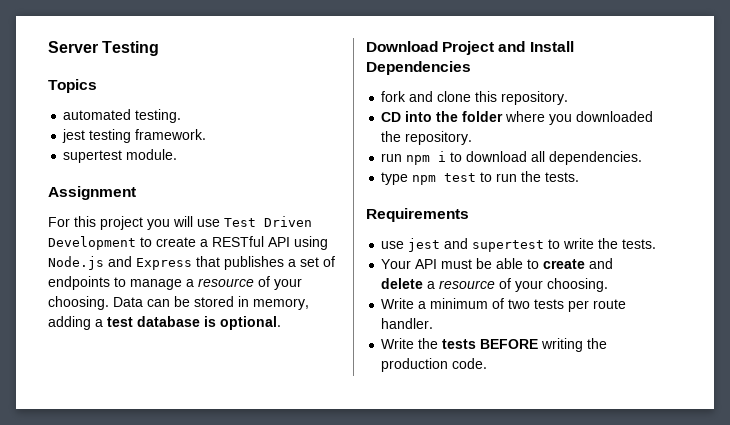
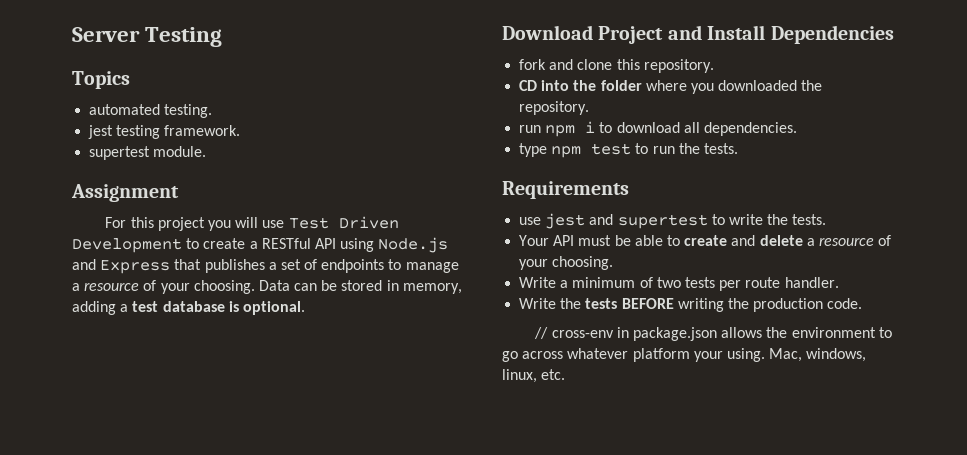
+ // cross-env in package.json allows the environment to go across whatever platform your using. Mac, windows, linux, etc.

